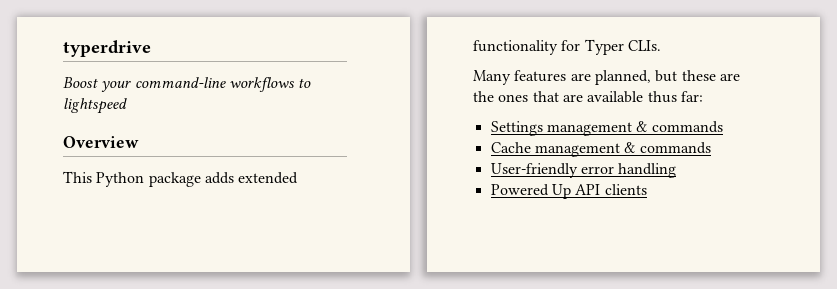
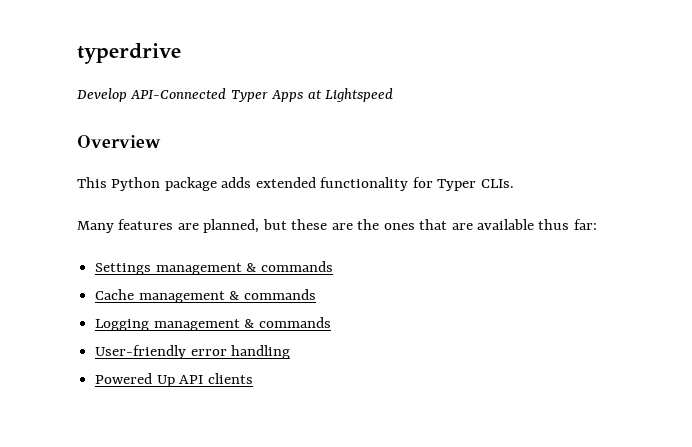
- Boost your command-line workflows to lightspeed
+ Develop API-Connected Typer Apps at Lightspeed
+ Logging management & commands

